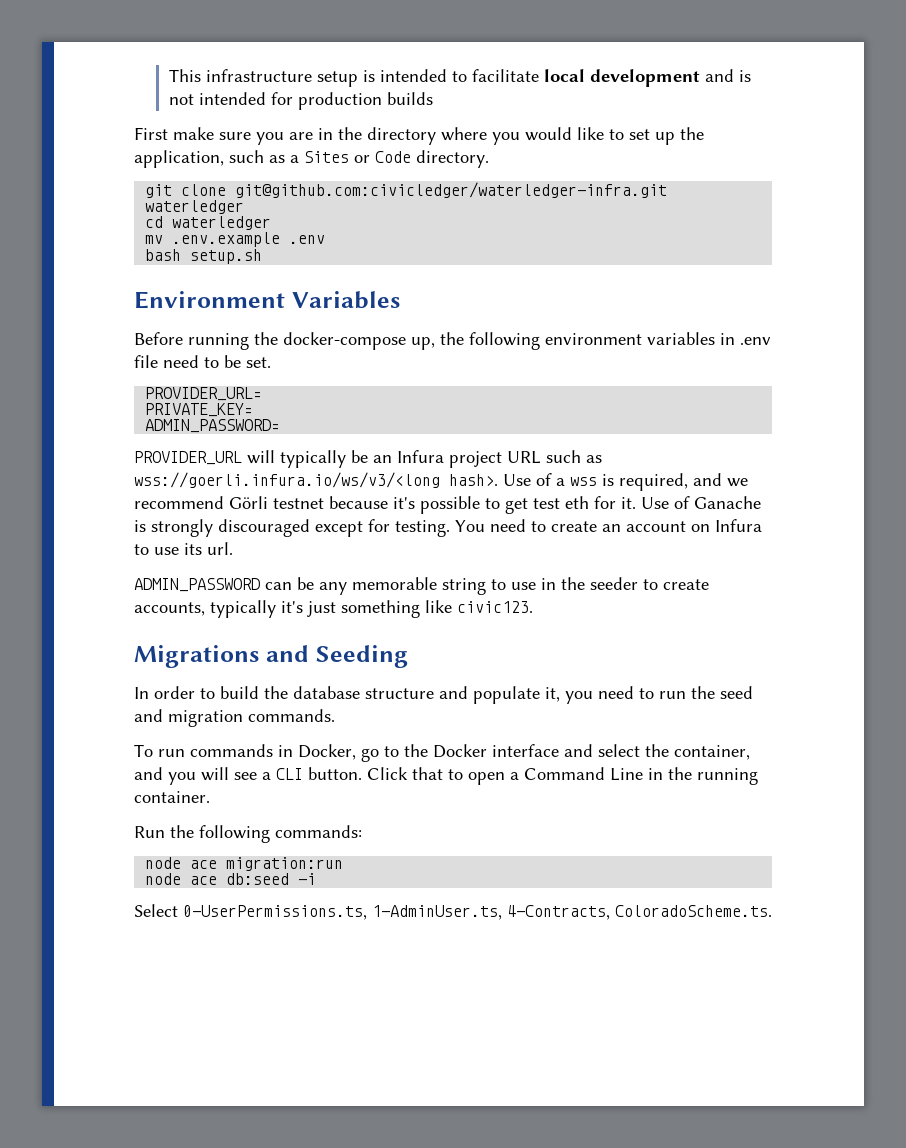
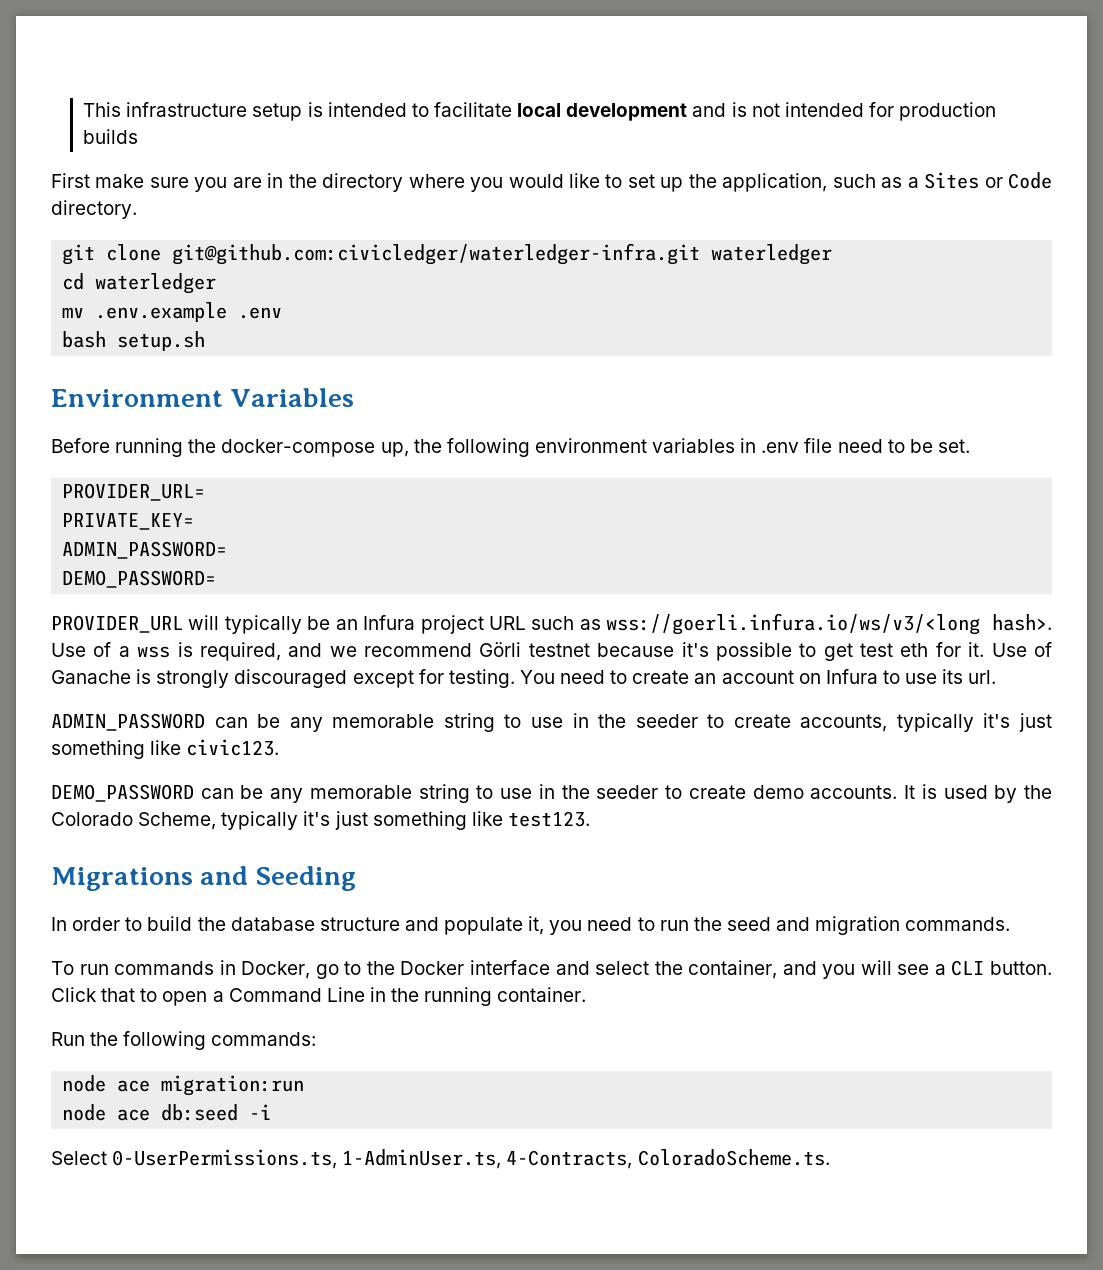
+ DEMO_PASSWORD=
+ DEMO_PASSWORD can be any memorable string to use in the seeder to create demo accounts. It is used by the Colorado Scheme, typically it's just something like test123.

